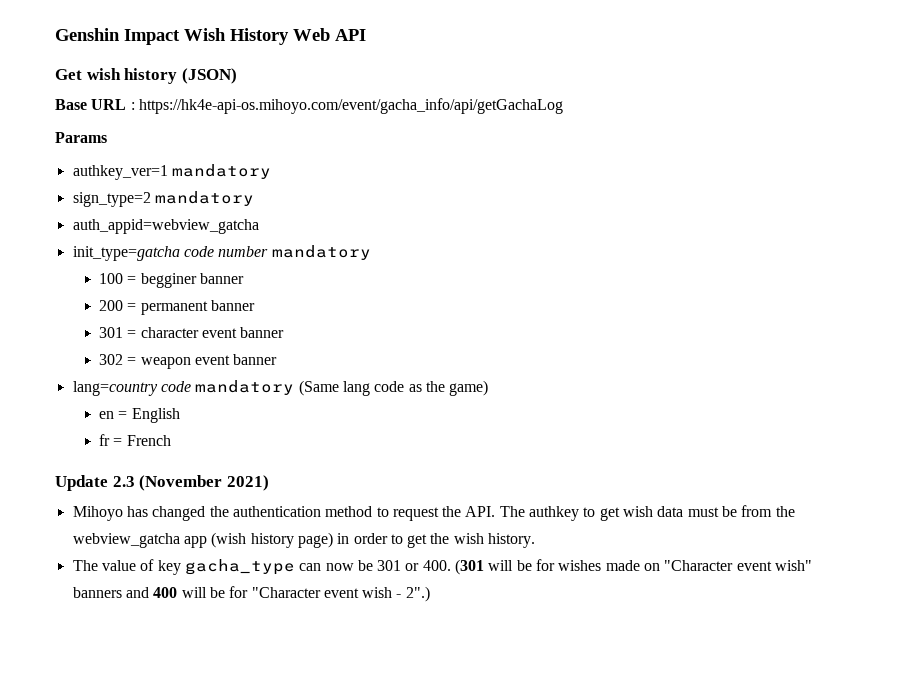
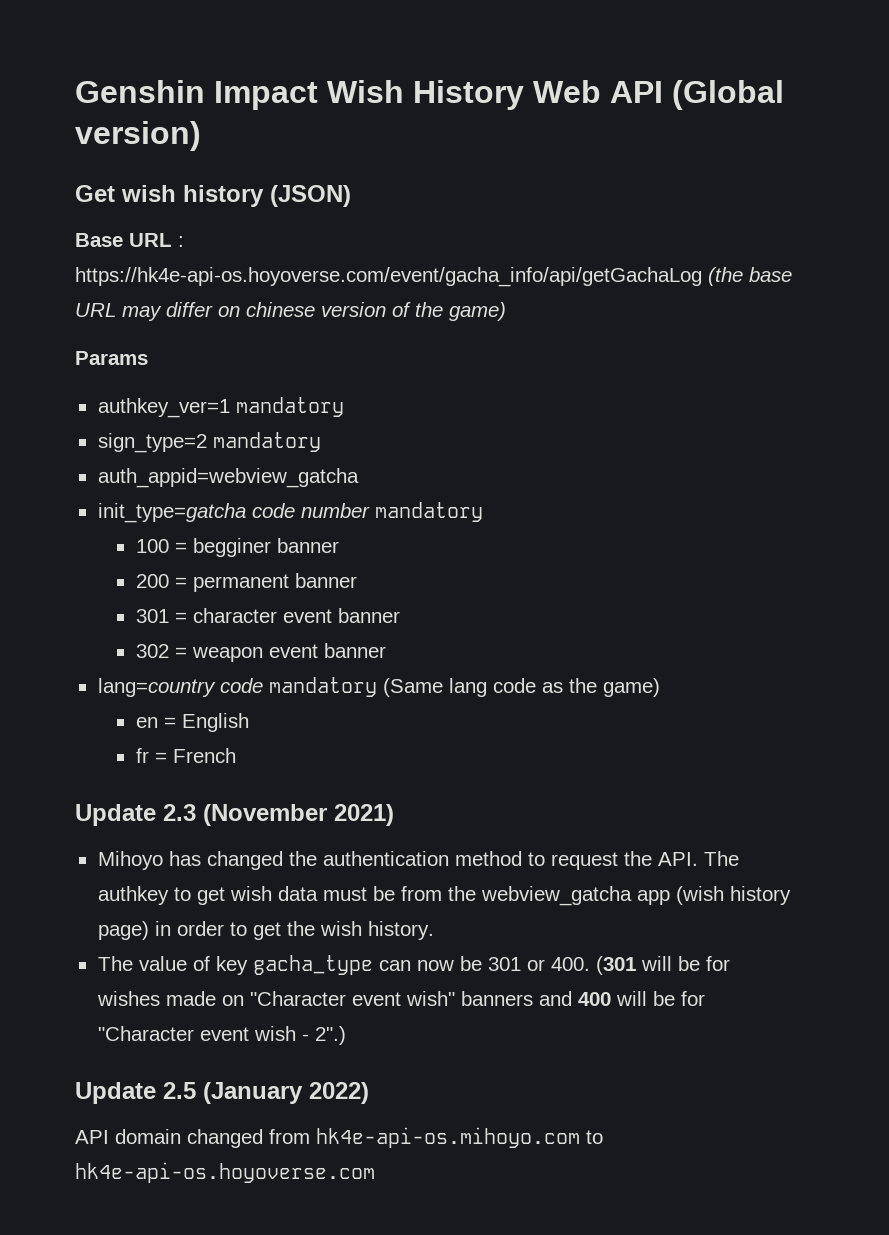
- Genshin Impact Wish History Web API
+ Genshin Impact Wish History Web API (Global version)
- Base URL : https://hk4e-api-os.mihoyo.com/event/gacha_info/api/getGachaLog
+ Base URL : https://hk4e-api-os.hoyoverse.com/event/gacha_info/api/getGachaLog (the base URL may differ on chinese version of the game)
+ Update 2.5 (January 2022)
+ API domain changed from hk4e-api-os.mihoyo.com to hk4e-api-os.hoyoverse.com

